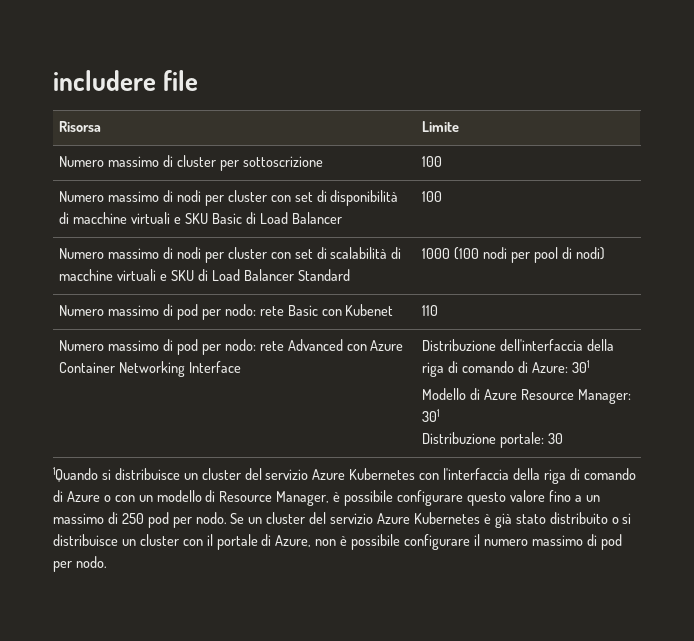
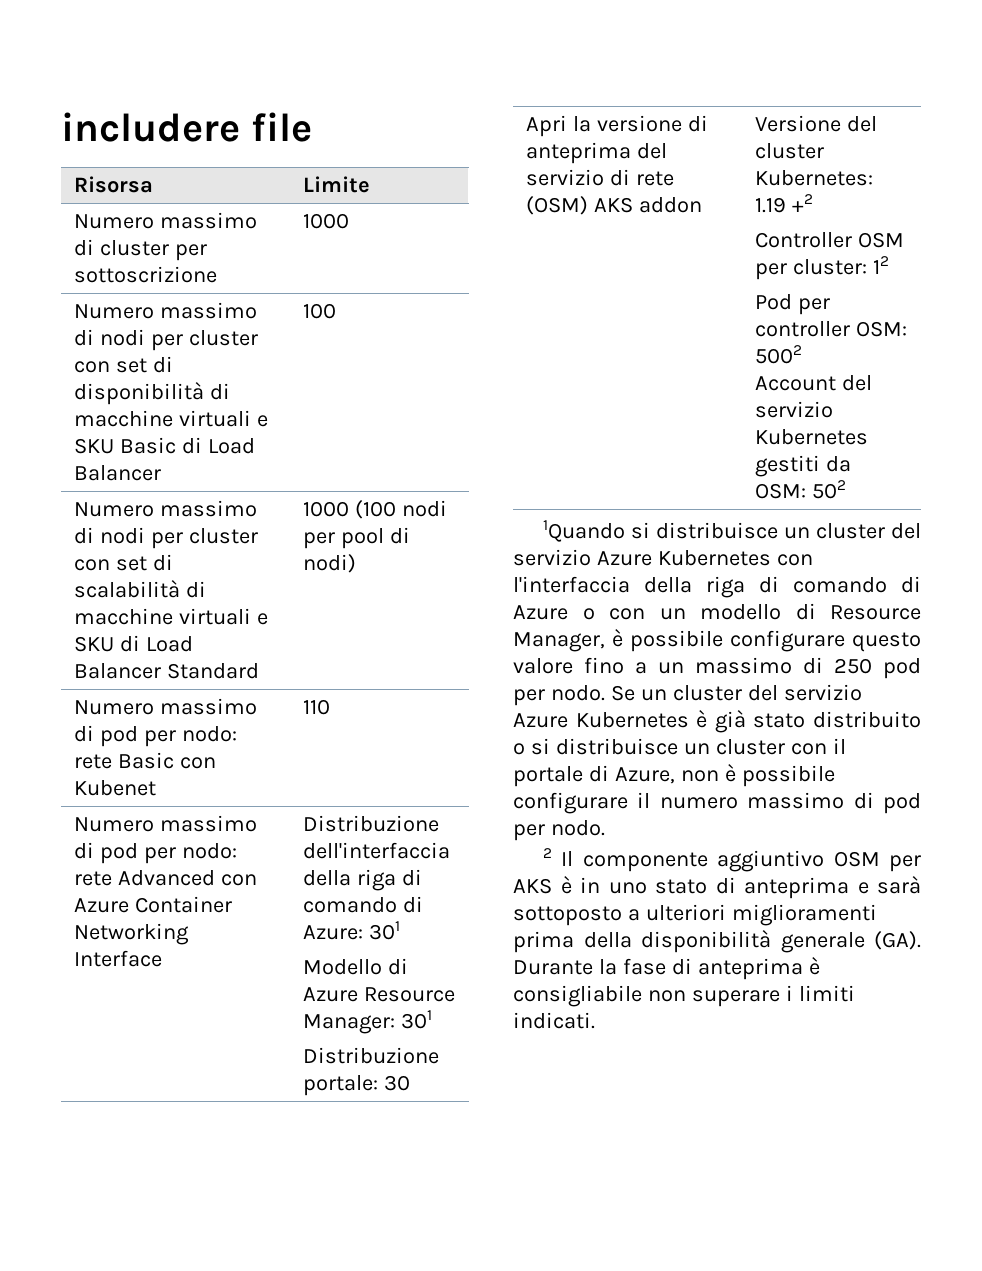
- Numero massimo di cluster per sottoscrizione | 100
+ Numero massimo di cluster per sottoscrizione | 1000
+ Apri la versione di anteprima del servizio di rete (OSM) AKS addon | Versione del cluster Kubernetes: 1.19 +2
+ Controller OSM per cluster: 12
+ Pod per controller OSM: 5002
+ Account del servizio Kubernetes gestiti da OSM: 502
+ 2 Il componente aggiuntivo OSM per AKS è in uno stato di anteprima e sarà sottoposto a ulteriori miglioramenti prima della disponibilità generale (GA). Durante la fase di anteprima è consigliabile non superare i limiti indicati.

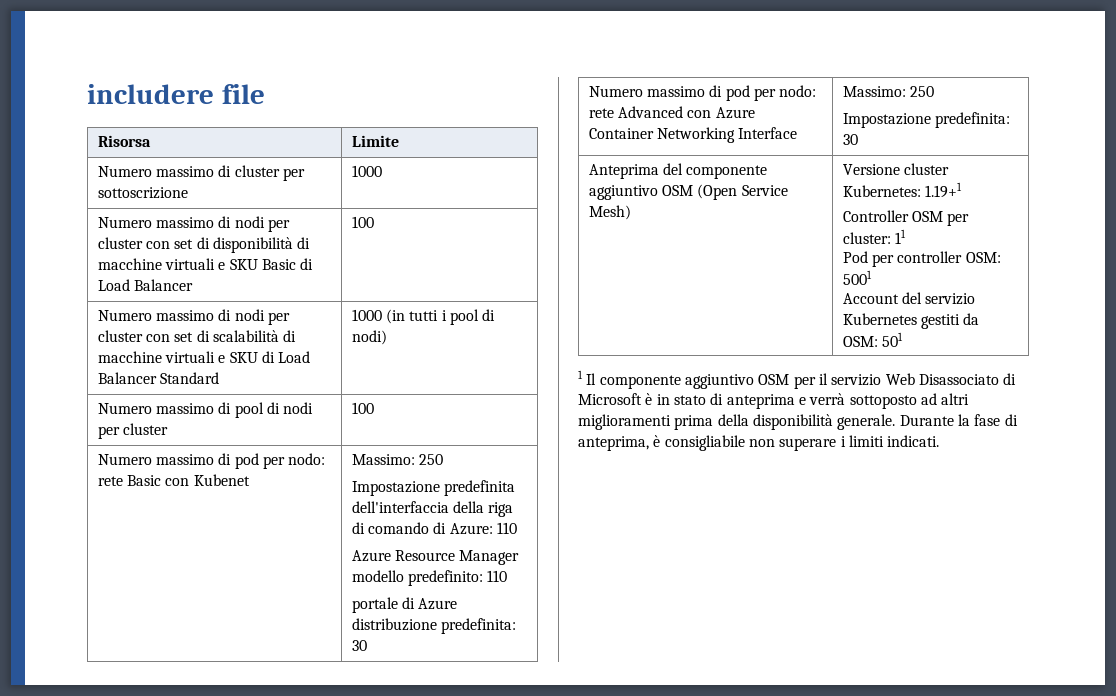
- Numero massimo di nodi per cluster con set di scalabilità di macchine virtuali e SKU di Load Balancer Standard | 1000 (100 nodi per pool di nodi)
+ Numero massimo di nodi per cluster con set di scalabilità di macchine virtuali e SKU di Load Balancer Standard | 1000 (in tutti i pool di nodi)
+ Numero massimo di pool di nodi per cluster | 100
- Numero massimo di pod per nodo: rete Basic con Kubenet | 110
+ Numero massimo di pod per nodo: rete Basic con Kubenet | Massimo: 250
+ Impostazione predefinita dell'interfaccia della riga di comando di Azure: 110
+ Azure Resource Manager modello predefinito: 110
+ portale di Azure distribuzione predefinita: 30
- Numero massimo di pod per nodo: rete Advanced con Azure Container Networking Interface | Distribuzione dell'interfaccia della riga di comando di Azure: 301
- Modello di Azure Resource Manager: 301
- Distribuzione portale: 30
- Apri la versione di anteprima del servizio di rete (OSM) AKS addon | Versione del cluster Kubernetes: 1.19 +2
- Controller OSM per cluster: 12
- Pod per controller OSM: 5002
- Account del servizio Kubernetes gestiti da OSM: 502
- 1Quando si distribuisce un cluster del servizio Azure Kubernetes con l'interfaccia della riga di comando di Azure o con un modello di Resource Manager, è possibile configurare questo valore fino a un massimo di 250 pod per nodo. Se un cluster del servizio Azure Kubernetes è già stato distribuito o si distribuisce un cluster con il portale di Azure, non è possibile configurare il numero massimo di pod per nodo.
- 2 Il componente aggiuntivo OSM per AKS è in uno stato di anteprima e sarà sottoposto a ulteriori miglioramenti prima della disponibilità generale (GA). Durante la fase di anteprima è consigliabile non superare i limiti indicati.
+ Numero massimo di pod per nodo: rete Advanced con Azure Container Networking Interface | Massimo: 250
+ Impostazione predefinita: 30
+ Anteprima del componente aggiuntivo OSM (Open Service Mesh) | Versione cluster Kubernetes: 1.19+1
+ Controller OSM per cluster: 11
+ Pod per controller OSM: 5001
+ Account del servizio Kubernetes gestiti da OSM: 501
+ 1 Il componente aggiuntivo OSM per il servizio Web Disassociato di Microsoft è in stato di anteprima e verrà sottoposto ad altri miglioramenti prima della disponibilità generale. Durante la fase di anteprima, è consigliabile non superare i limiti indicati.

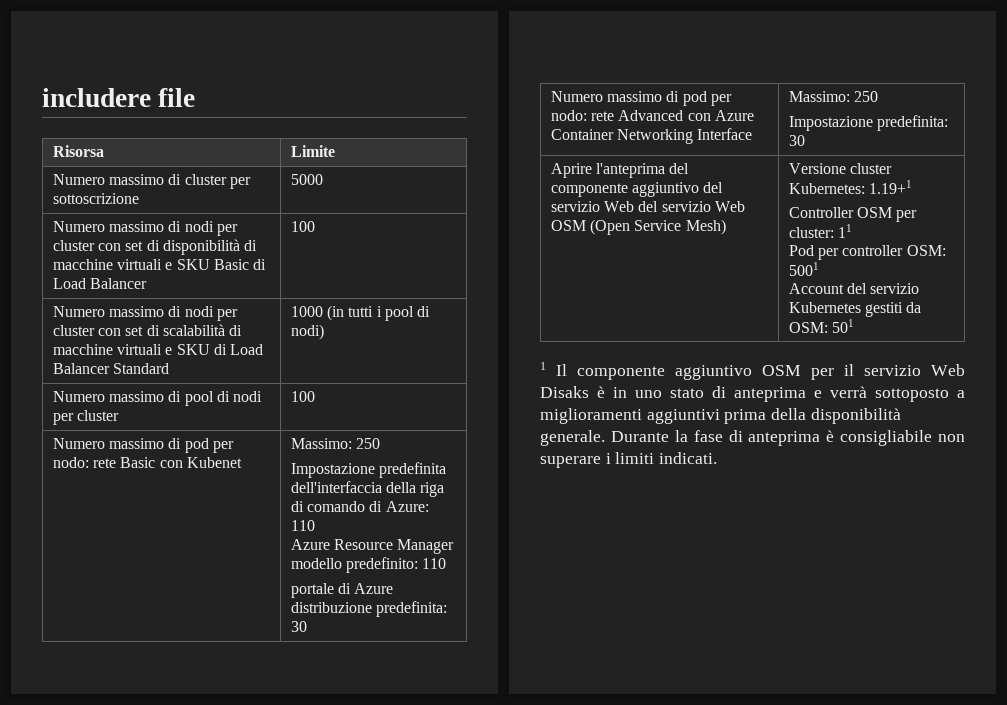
- Numero massimo di cluster per sottoscrizione | 1000
+ Numero massimo di cluster per sottoscrizione | 5000
- Anteprima del componente aggiuntivo OSM (Open Service Mesh) | Versione cluster Kubernetes: 1.19+1
+ Aprire l'anteprima del componente aggiuntivo del servizio Web del servizio Web OSM (Open Service Mesh) | Versione cluster Kubernetes: 1.19+1
- 1 Il componente aggiuntivo OSM per il servizio Web Disassociato di Microsoft è in stato di anteprima e verrà sottoposto ad altri miglioramenti prima della disponibilità generale.
+ 1 Il componente aggiuntivo OSM per il servizio Web Disaks è in uno stato di anteprima e verrà sottoposto a miglioramenti aggiuntivi prima della disponibilità generale.
- Durante la fase di anteprima, è consigliabile non superare i limiti indicati.
+ Durante la fase di anteprima è consigliabile non superare i limiti indicati.

